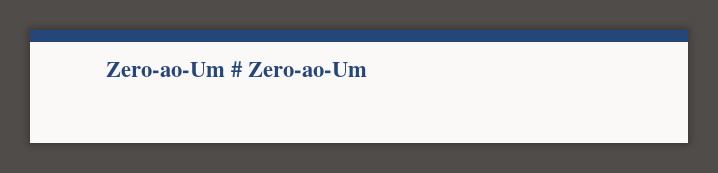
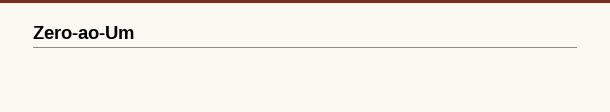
- Zero-ao-Um # Zero-ao-Um
+ Zero-ao-Um

